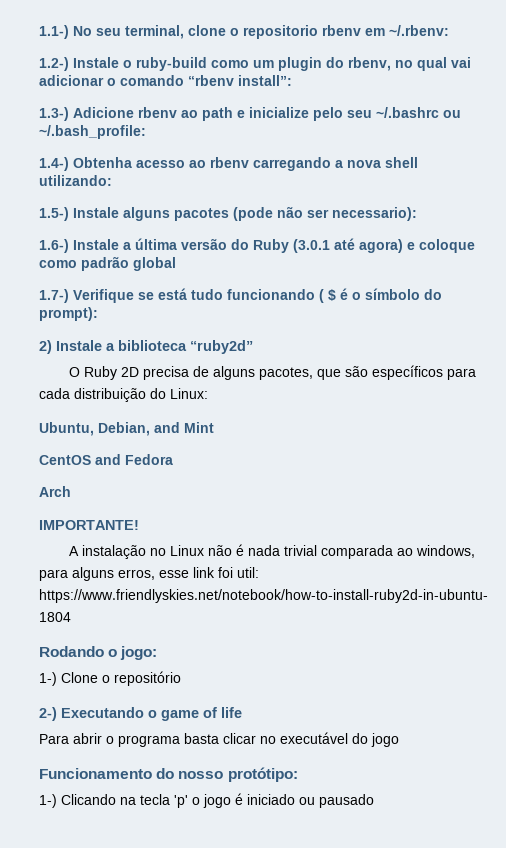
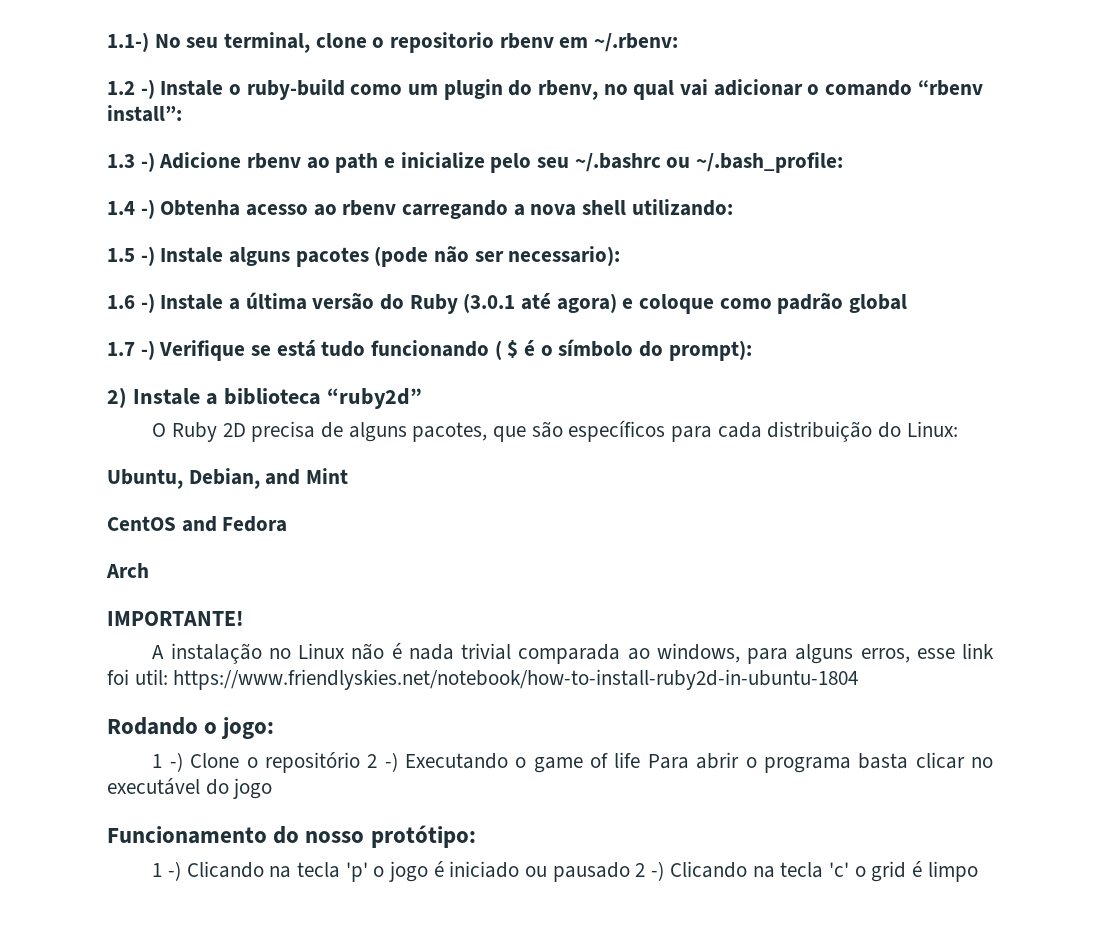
- 1.2-) Instale o ruby-build como um plugin do rbenv, no qual vai adicionar o comando “rbenv install”:
+ 1.2 -) Instale o ruby-build como um plugin do rbenv, no qual vai adicionar o comando “rbenv install”:
- 1.3-) Adicione rbenv ao path e inicialize pelo seu ~/.bashrc ou ~/.bash_profile:
+ 1.3 -) Adicione rbenv ao path e inicialize pelo seu ~/.bashrc ou ~/.bash_profile:
- 1.4-) Obtenha acesso ao rbenv carregando a nova shell utilizando:
+ 1.4 -) Obtenha acesso ao rbenv carregando a nova shell utilizando:
- 1.5-) Instale alguns pacotes (pode não ser necessario):
+ 1.5 -) Instale alguns pacotes (pode não ser necessario):
- 1.6-) Instale a última versão do Ruby (3.0.1 até agora) e coloque como padrão global
+ 1.6 -) Instale a última versão do Ruby (3.0.1 até agora) e coloque como padrão global
- 1.7-) Verifique se está tudo funcionando ( $ é o símbolo do prompt):
+ 1.7 -) Verifique se está tudo funcionando ( $ é o símbolo do prompt):
- 1-) Clone o repositório
- 2-) Executando o game of life
- Para abrir o programa basta clicar no executável do jogo
+ 1 -) Clone o repositório 2 -) Executando o game of life Para abrir o programa basta clicar no executável do jogo
- 1-) Clicando na tecla 'p' o jogo é iniciado ou pausado
+ 1 -) Clicando na tecla 'p' o jogo é iniciado ou pausado 2 -) Clicando na tecla 'c' o grid é limpo

